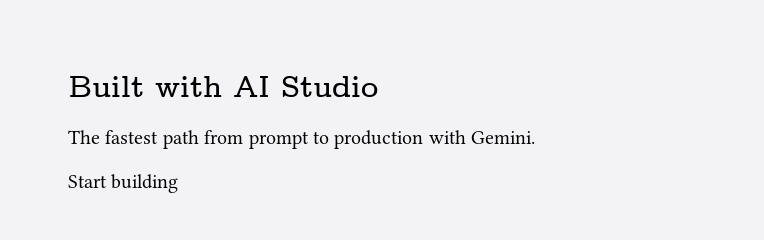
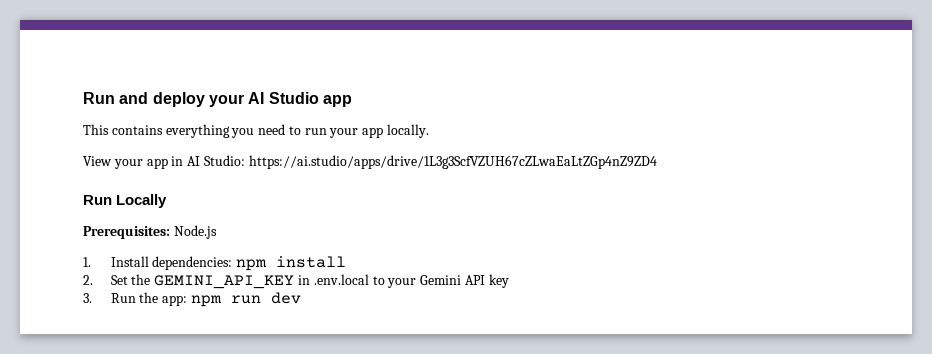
- Built with AI Studio
- The fastest path from prompt to production with Gemini.
- Start building
+ Run and deploy your AI Studio app
+ This contains everything you need to run your app locally.
+ View your app in AI Studio: https://ai.studio/apps/drive/1L3g3ScfVZUH67cZLwaEaLtZGp4nZ9ZD4
+ Run Locally
+ Prerequisites: Node.js
+ 1. Install dependencies: npm install
+ 2. Set the GEMINI_API_KEY in .env.local to your Gemini API key
+ 3. Run the app: npm run dev

